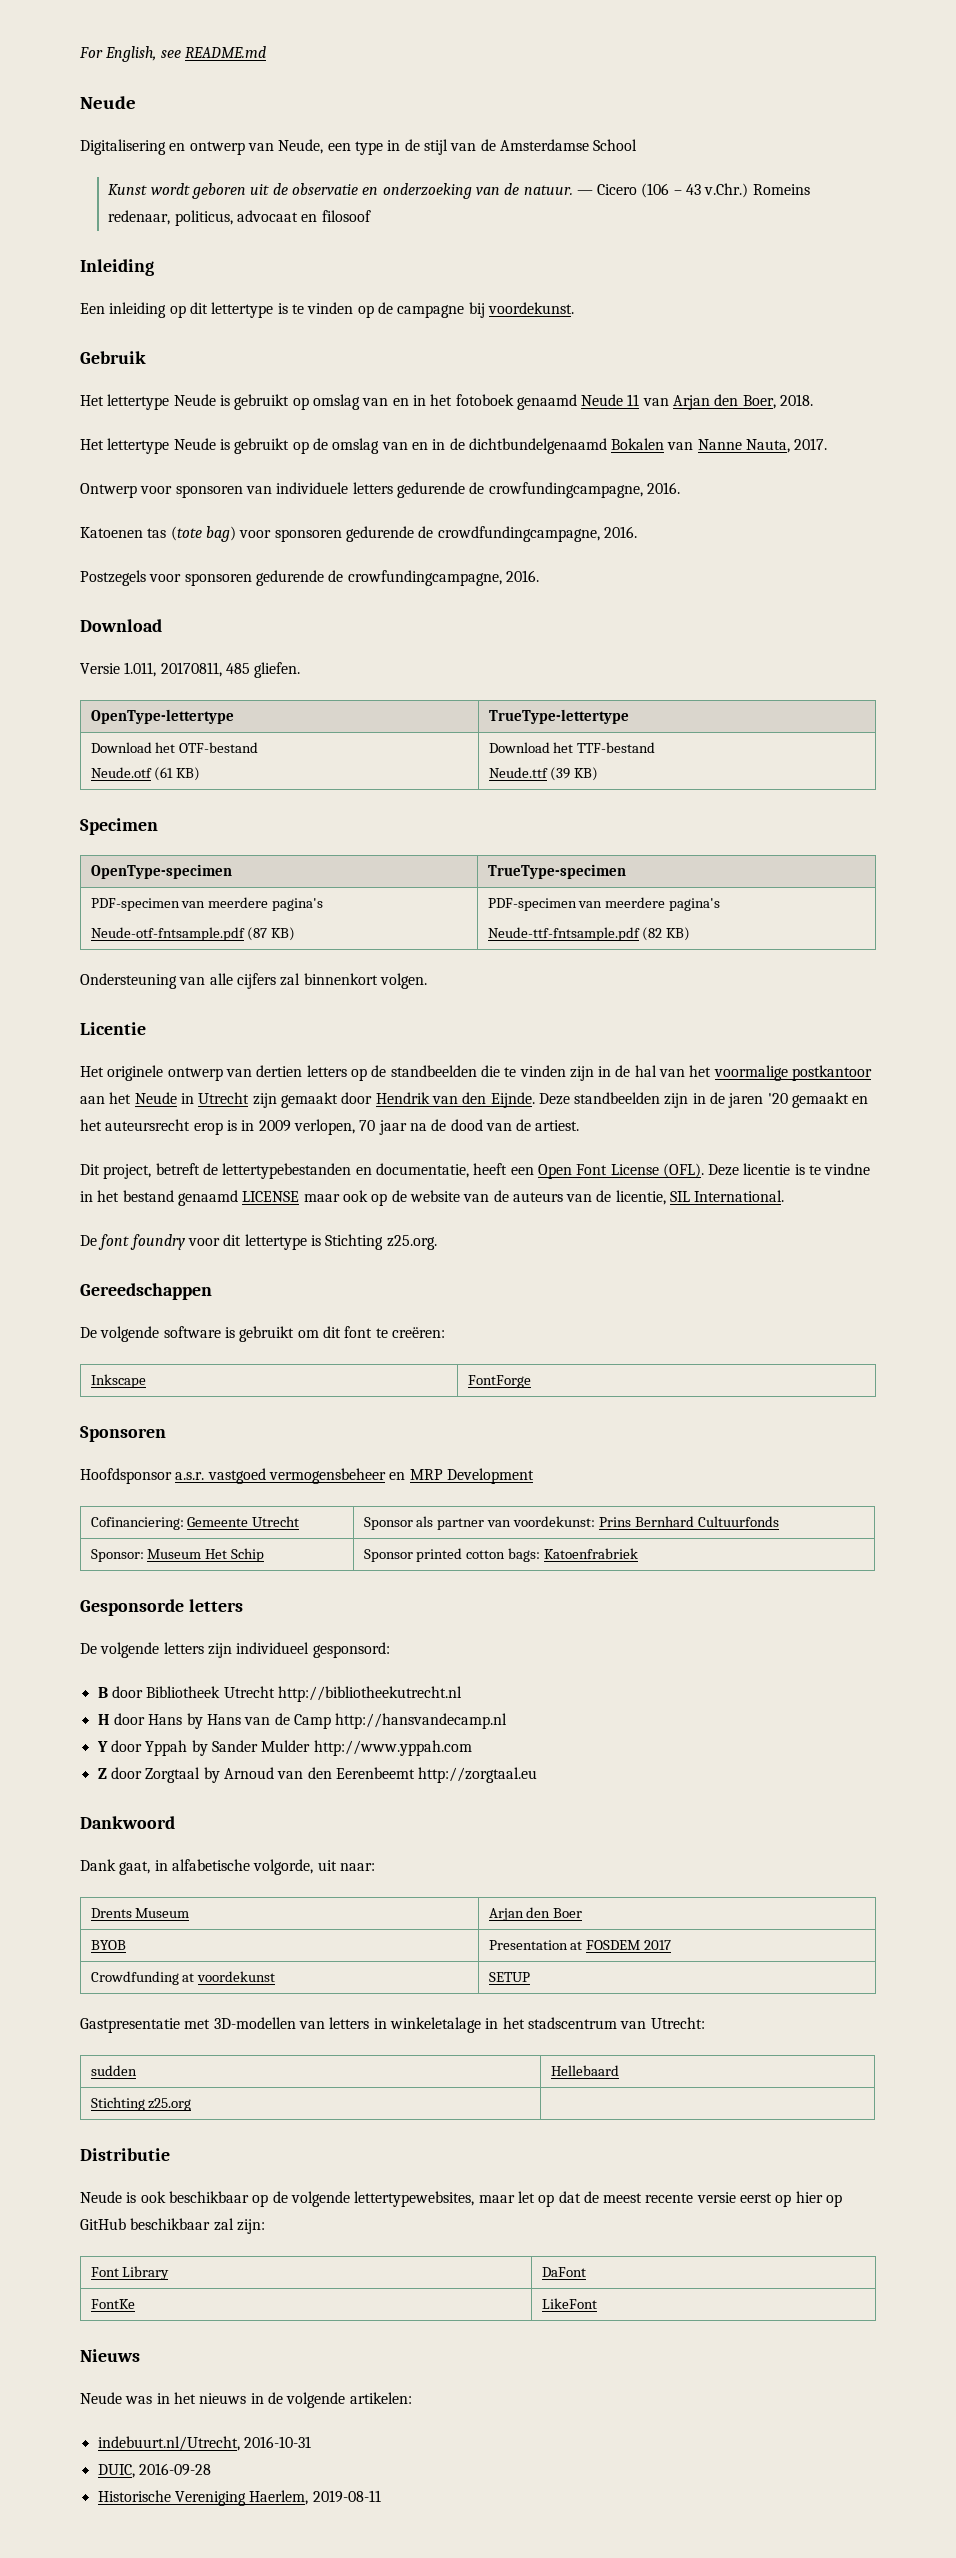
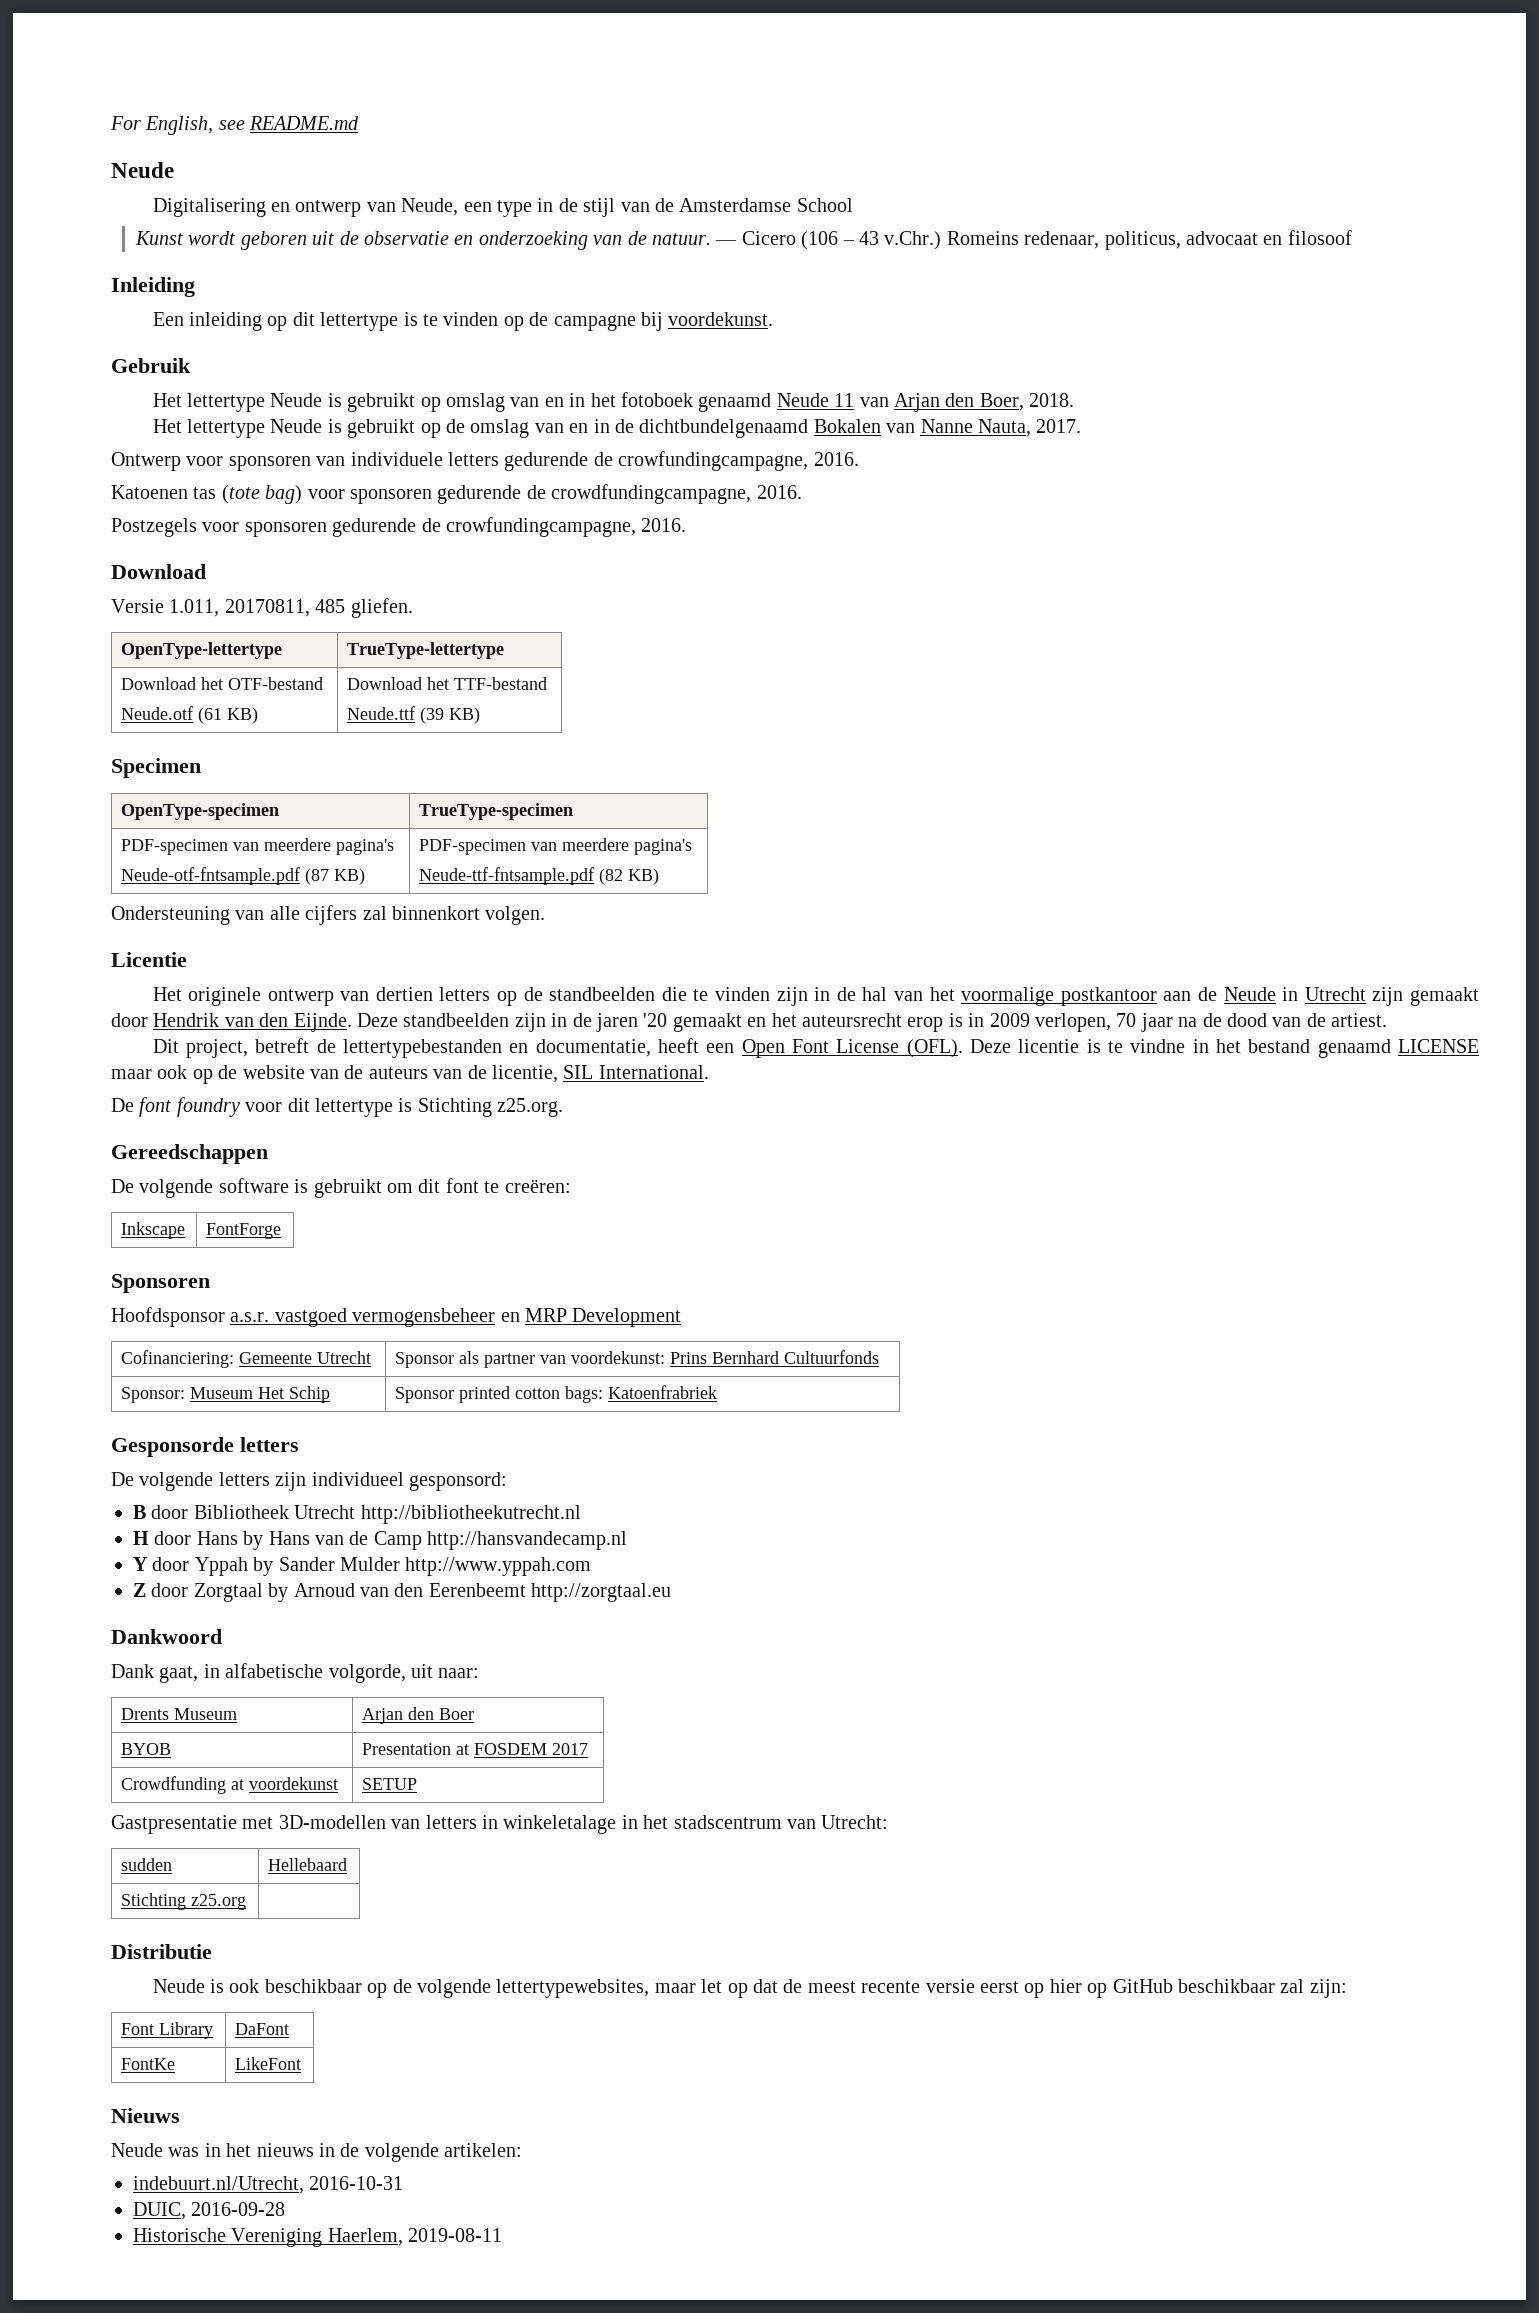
- Het originele ontwerp van dertien letters op de standbeelden die te vinden zijn in de hal van het voormalige postkantoor aan het Neude in Utrecht zijn gemaakt door Hendrik van den Eijnde.
+ Het originele ontwerp van dertien letters op de standbeelden die te vinden zijn in de hal van het voormalige postkantoor aan de Neude in Utrecht zijn gemaakt door Hendrik van den Eijnde.

